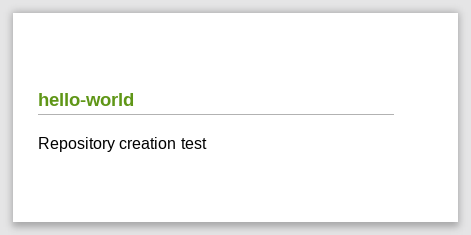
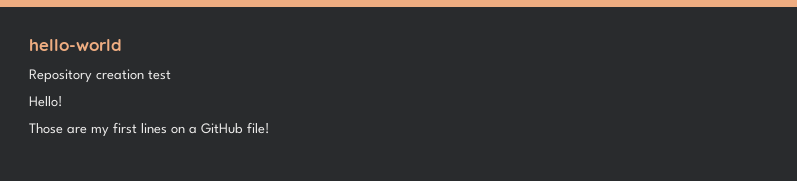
+ Hello!
+ Those are my first lines on a GitHub file!

